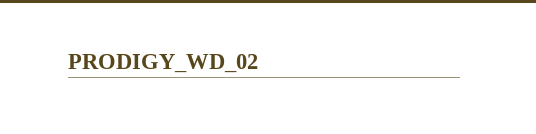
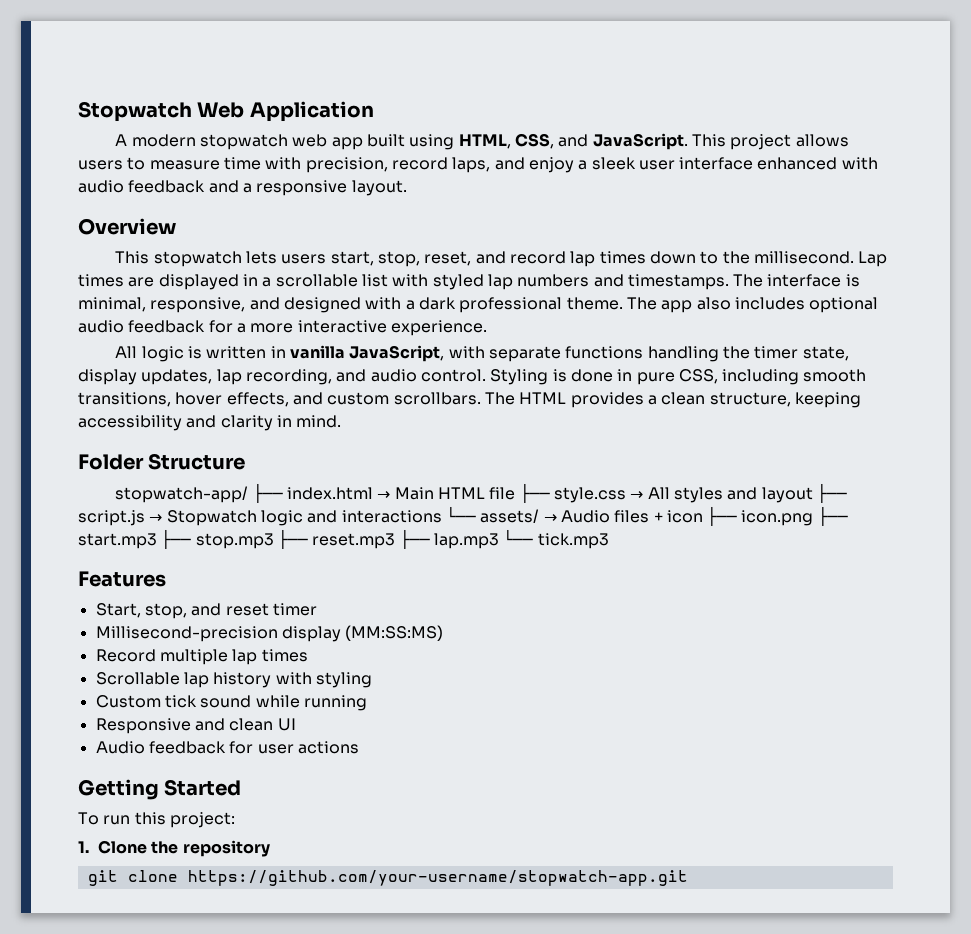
- PRODIGY_WD_02
+ Stopwatch Web Application
+ A modern stopwatch web app built using HTML, CSS, and JavaScript. This project allows users to measure time with precision, record laps, and enjoy a sleek user interface enhanced with audio feedback and a responsive layout.
+ Overview
+ This stopwatch lets users start, stop, reset, and record lap times down to the millisecond. Lap times are displayed in a scrollable list with styled lap numbers and timestamps. The interface is minimal, responsive, and designed with a dark professional theme. The app also includes optional audio feedback for a more interactive experience.
+ All logic is written in vanilla JavaScript, with separate functions handling the timer state, display updates, lap recording, and audio control. Styling is done in pure CSS, including smooth transitions, hover effects, and custom scrollbars. The HTML provides a clean structure, keeping accessibility and clarity in mind.
+ Folder Structure
+ stopwatch-app/ ├── index.html → Main HTML file ├── style.css → All styles and layout ├── script.js → Stopwatch logic and interactions └── assets/ → Audio files + icon ├── icon.png ├── start.mp3 ├── stop.mp3 ├── reset.mp3 ├── lap.mp3 └── tick.mp3
+ Features
+ Start, stop, and reset timer
+ Millisecond-precision display (MM:SS:MS)
+ Record multiple lap times
+ Scrollable lap history with styling
+ Custom tick sound while running
+ Responsive and clean UI
+ Audio feedback for user actions
+ Getting Started
+ To run this project:
+ 1. Clone the repository
+ git clone https://github.com/your-username/stopwatch-app.git

